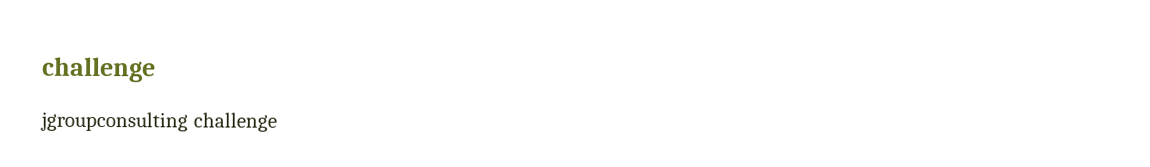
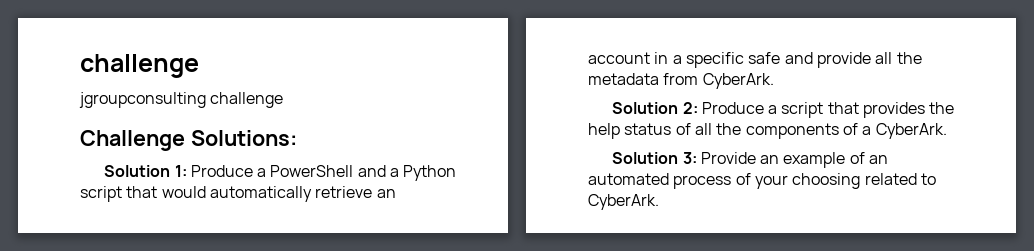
+ Challenge Solutions:
+ Solution 1: Produce a PowerShell and a Python script that would automatically retrieve an account in a specific safe and provide all the metadata from CyberArk.
+ Solution 2: Produce a script that provides the help status of all the components of a CyberArk.
+ Solution 3: Provide an example of an automated process of your choosing related to CyberArk.

